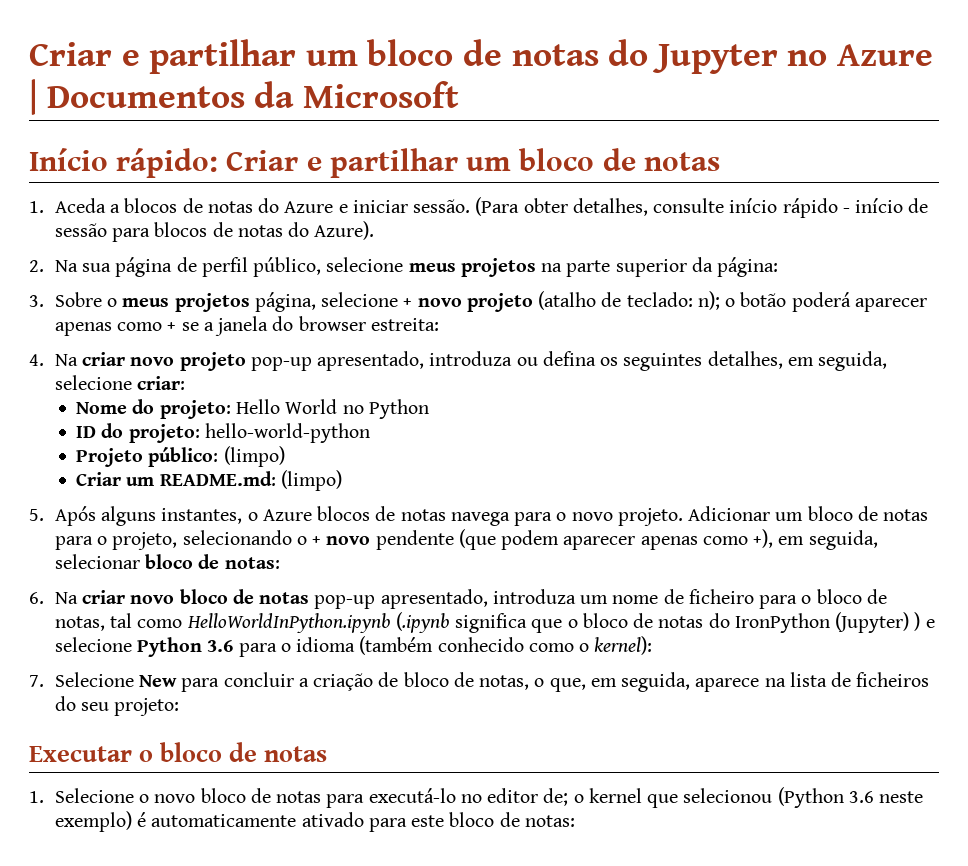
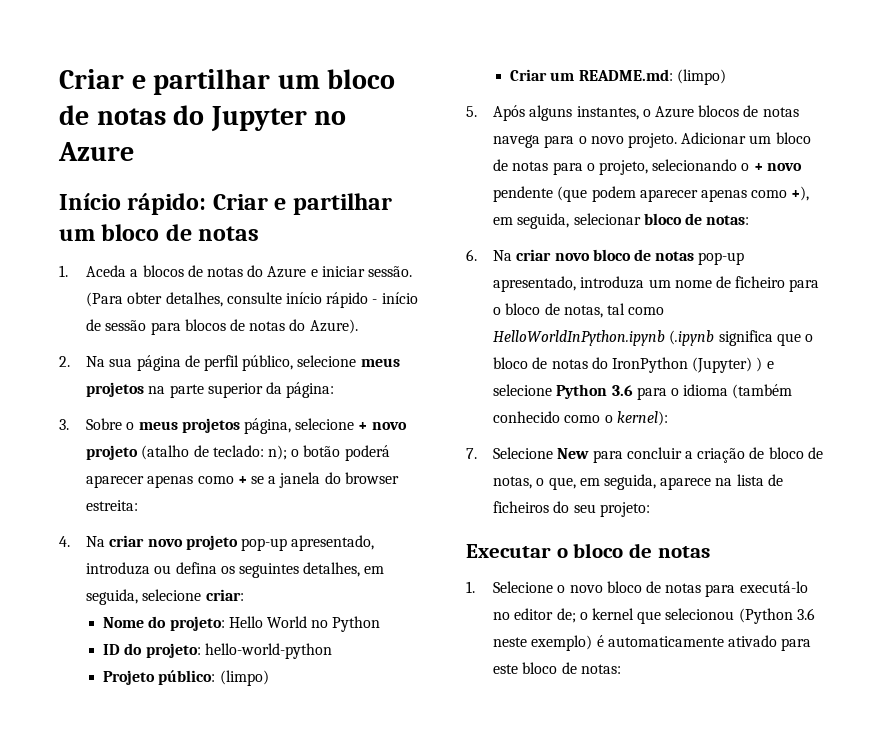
- Criar e partilhar um bloco de notas do Jupyter no Azure | Documentos da Microsoft
+ Criar e partilhar um bloco de notas do Jupyter no Azure

